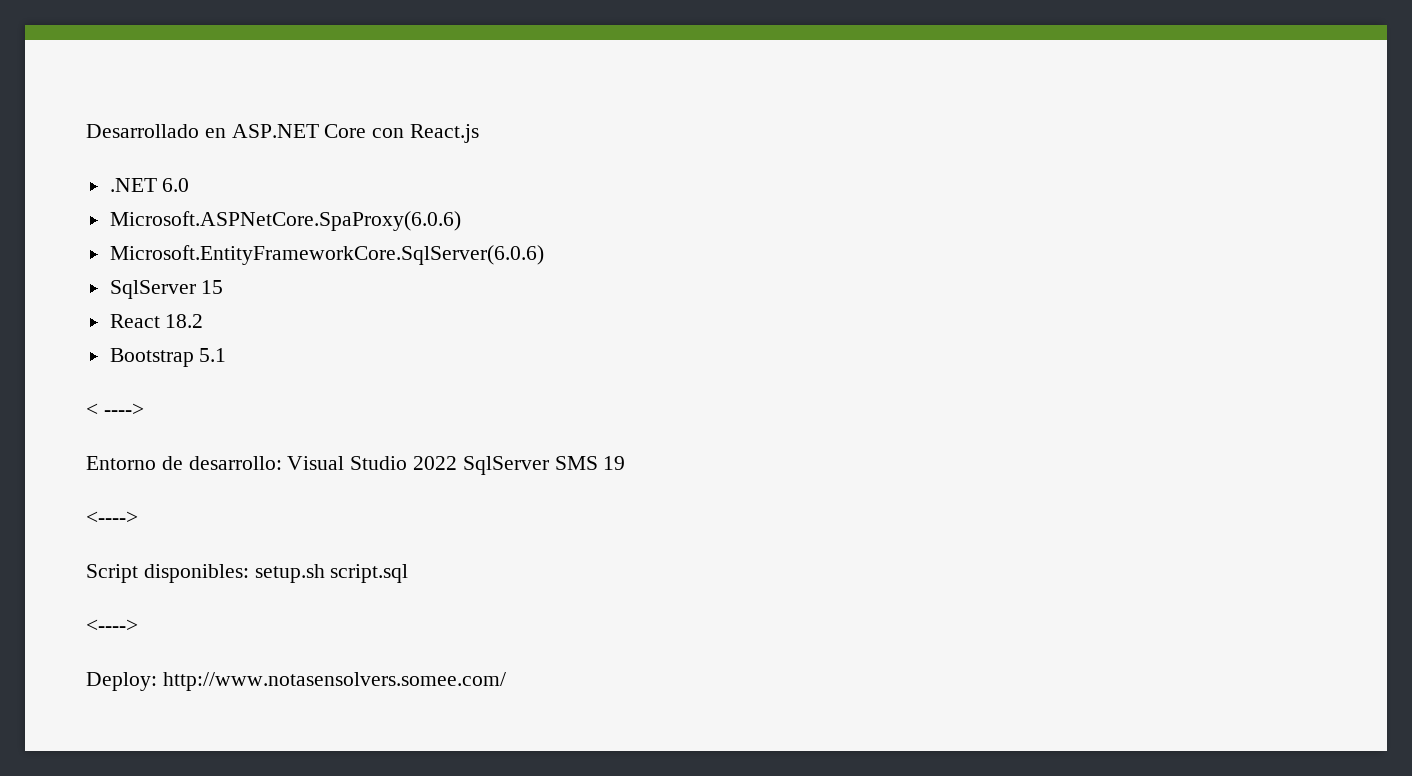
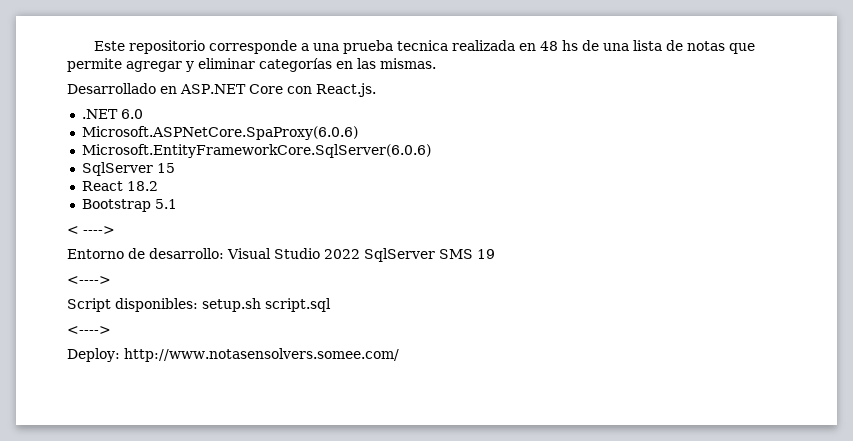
+ Este repositorio corresponde a una prueba tecnica realizada en 48 hs de una lista de notas que permite agregar y eliminar categorías en las mismas.
- Desarrollado en ASP.NET Core con React.js
+ Desarrollado en ASP.NET Core con React.js.

